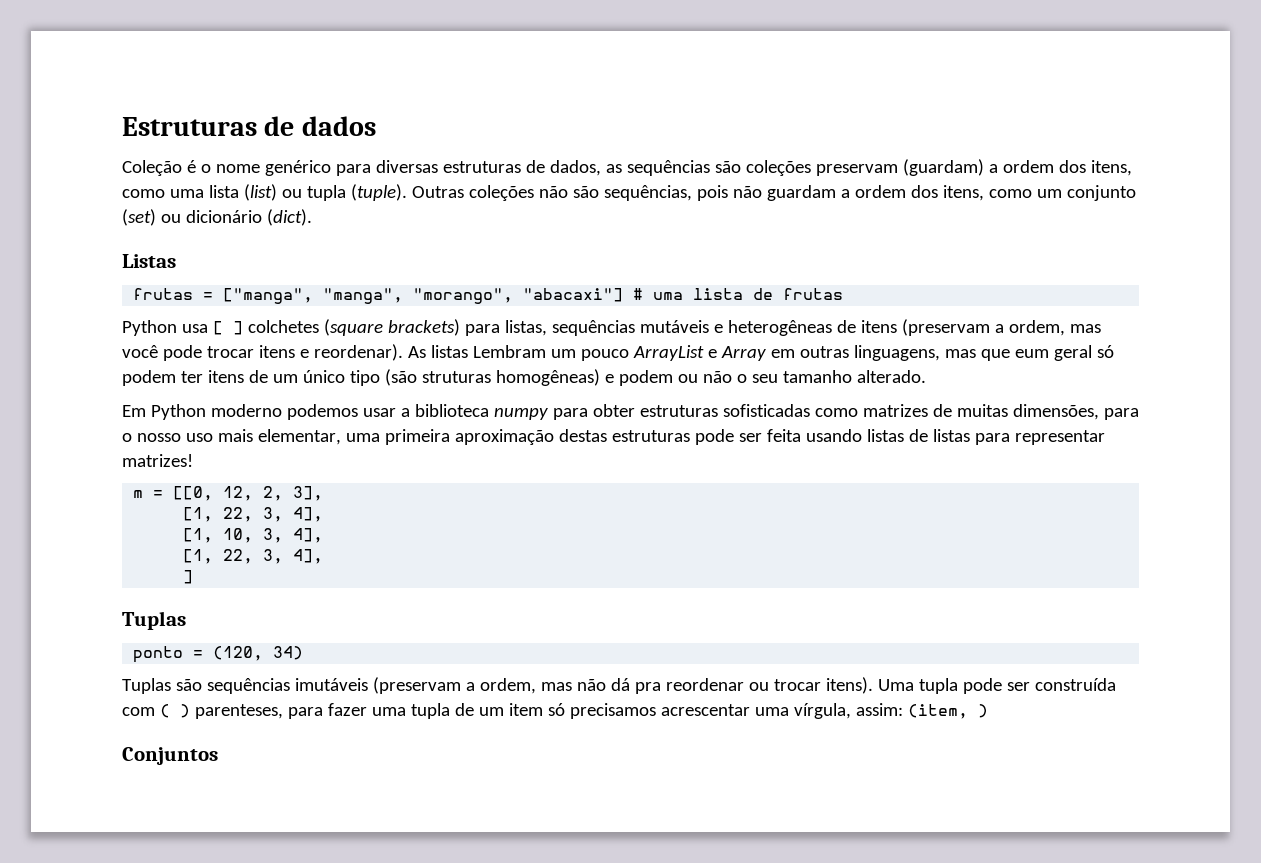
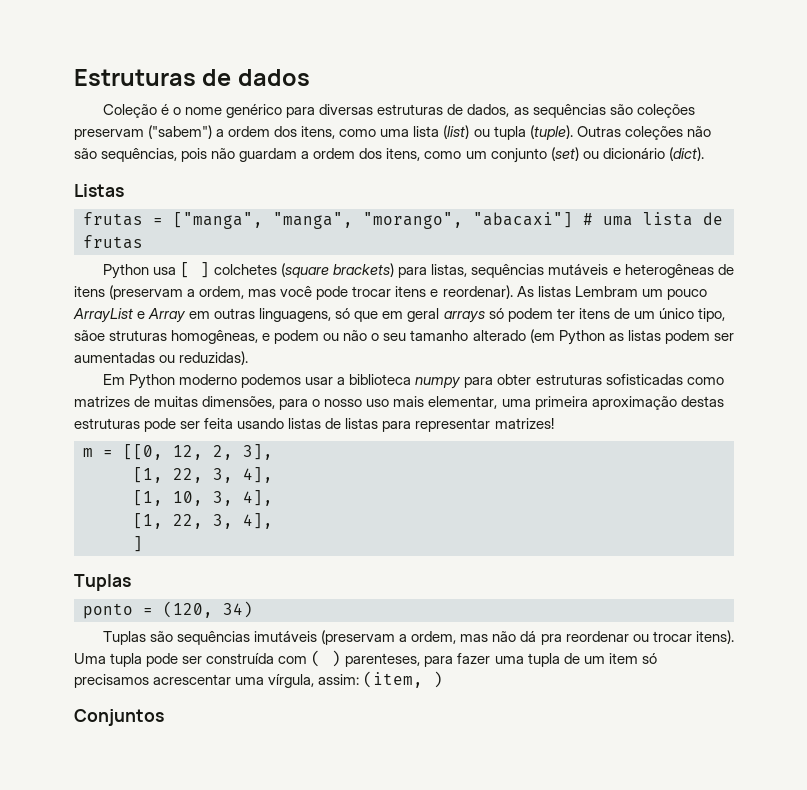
- Coleção é o nome genérico para diversas estruturas de dados, as sequências são coleções preservam (guardam) a ordem dos itens, como uma lista (list) ou tupla (tuple).
+ Coleção é o nome genérico para diversas estruturas de dados, as sequências são coleções preservam ("sabem") a ordem dos itens, como uma lista (list) ou tupla (tuple).
- As listas Lembram um pouco ArrayList e Array em outras linguagens, mas que eum geral só podem ter itens de um único tipo (são struturas homogêneas) e podem ou não o seu tamanho alterado.
+ As listas Lembram um pouco ArrayList e Array em outras linguagens, só que em geral arrays só podem ter itens de um único tipo, sãoe struturas homogêneas, e podem ou não o seu tamanho alterado (em Python as listas podem ser aumentadas ou reduzidas).

